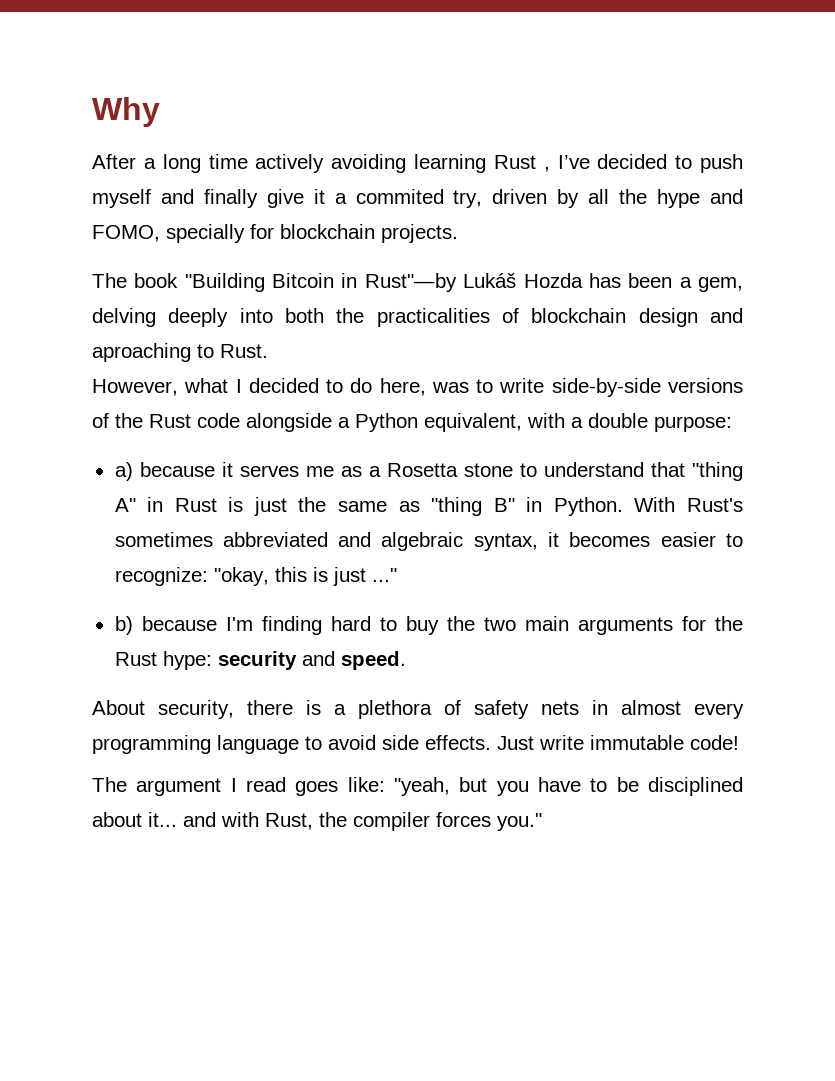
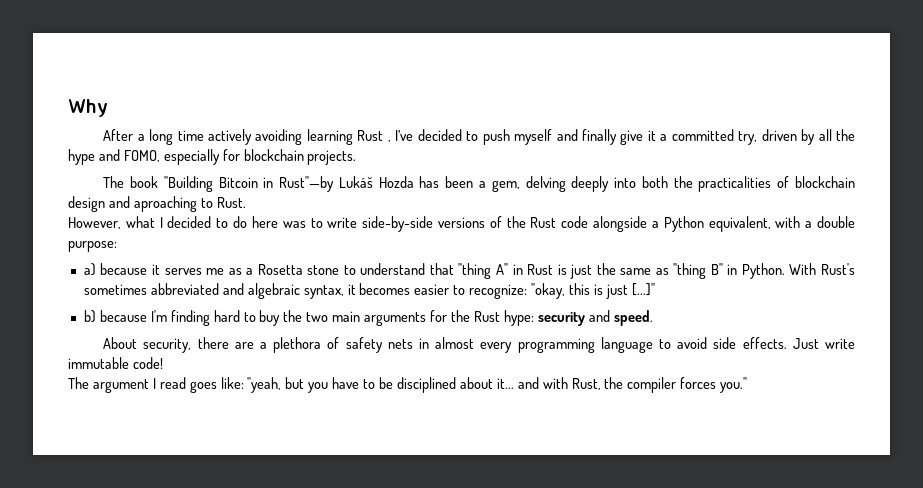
- After a long time actively avoiding learning Rust , I’ve decided to push myself and finally give it a commited try, driven by all the hype and FOMO, specially for blockchain projects.
+ After a long time actively avoiding learning Rust , I’ve decided to push myself and finally give it a committed try, driven by all the hype and FOMO, especially for blockchain projects.
- However, what I decided to do here, was to write side-by-side versions of the Rust code alongside a Python equivalent, with a double purpose:
+ However, what I decided to do here was to write side-by-side versions of the Rust code alongside a Python equivalent, with a double purpose:
- With Rust's sometimes abbreviated and algebraic syntax, it becomes easier to recognize: "okay, this is just ..."
+ With Rust's sometimes abbreviated and algebraic syntax, it becomes easier to recognize: "okay, this is just [...]"
- About security, there is a plethora of safety nets in almost every programming language to avoid side effects.
+ About security, there are a plethora of safety nets in almost every programming language to avoid side effects.

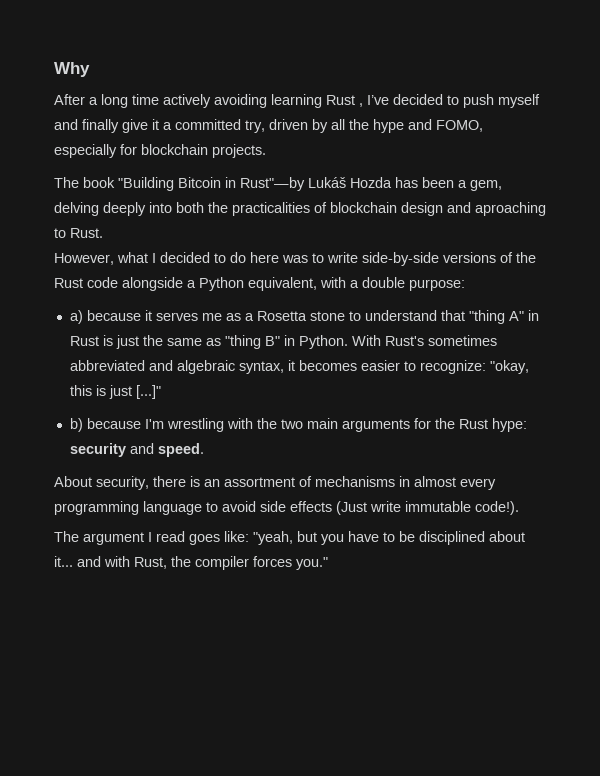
- b) because I'm finding hard to buy the two main arguments for the Rust hype: security and speed.
+ b) because I'm wrestling with the two main arguments for the Rust hype: security and speed.
- About security, there are a plethora of safety nets in almost every programming language to avoid side effects. Just write immutable code!
+ About security, there is an assortment of mechanisms in almost every programming language to avoid side effects (Just write immutable code!).

